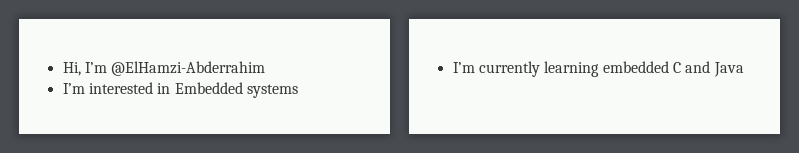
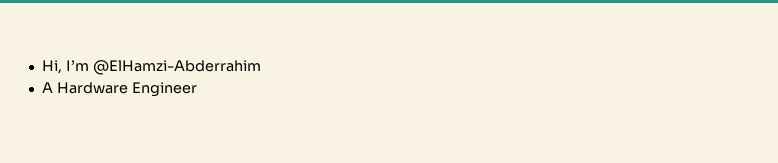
- I’m interested in Embedded systems
- I’m currently learning embedded C and Java
+ A Hardware Engineer

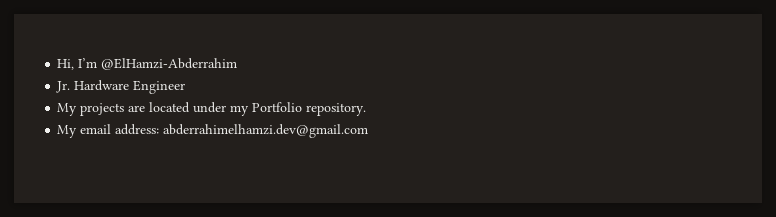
- A Hardware Engineer
+ Jr. Hardware Engineer
+ My projects are located under my Portfolio repository.
+ My email address: abderrahimelhamzi.dev@gmail.com

